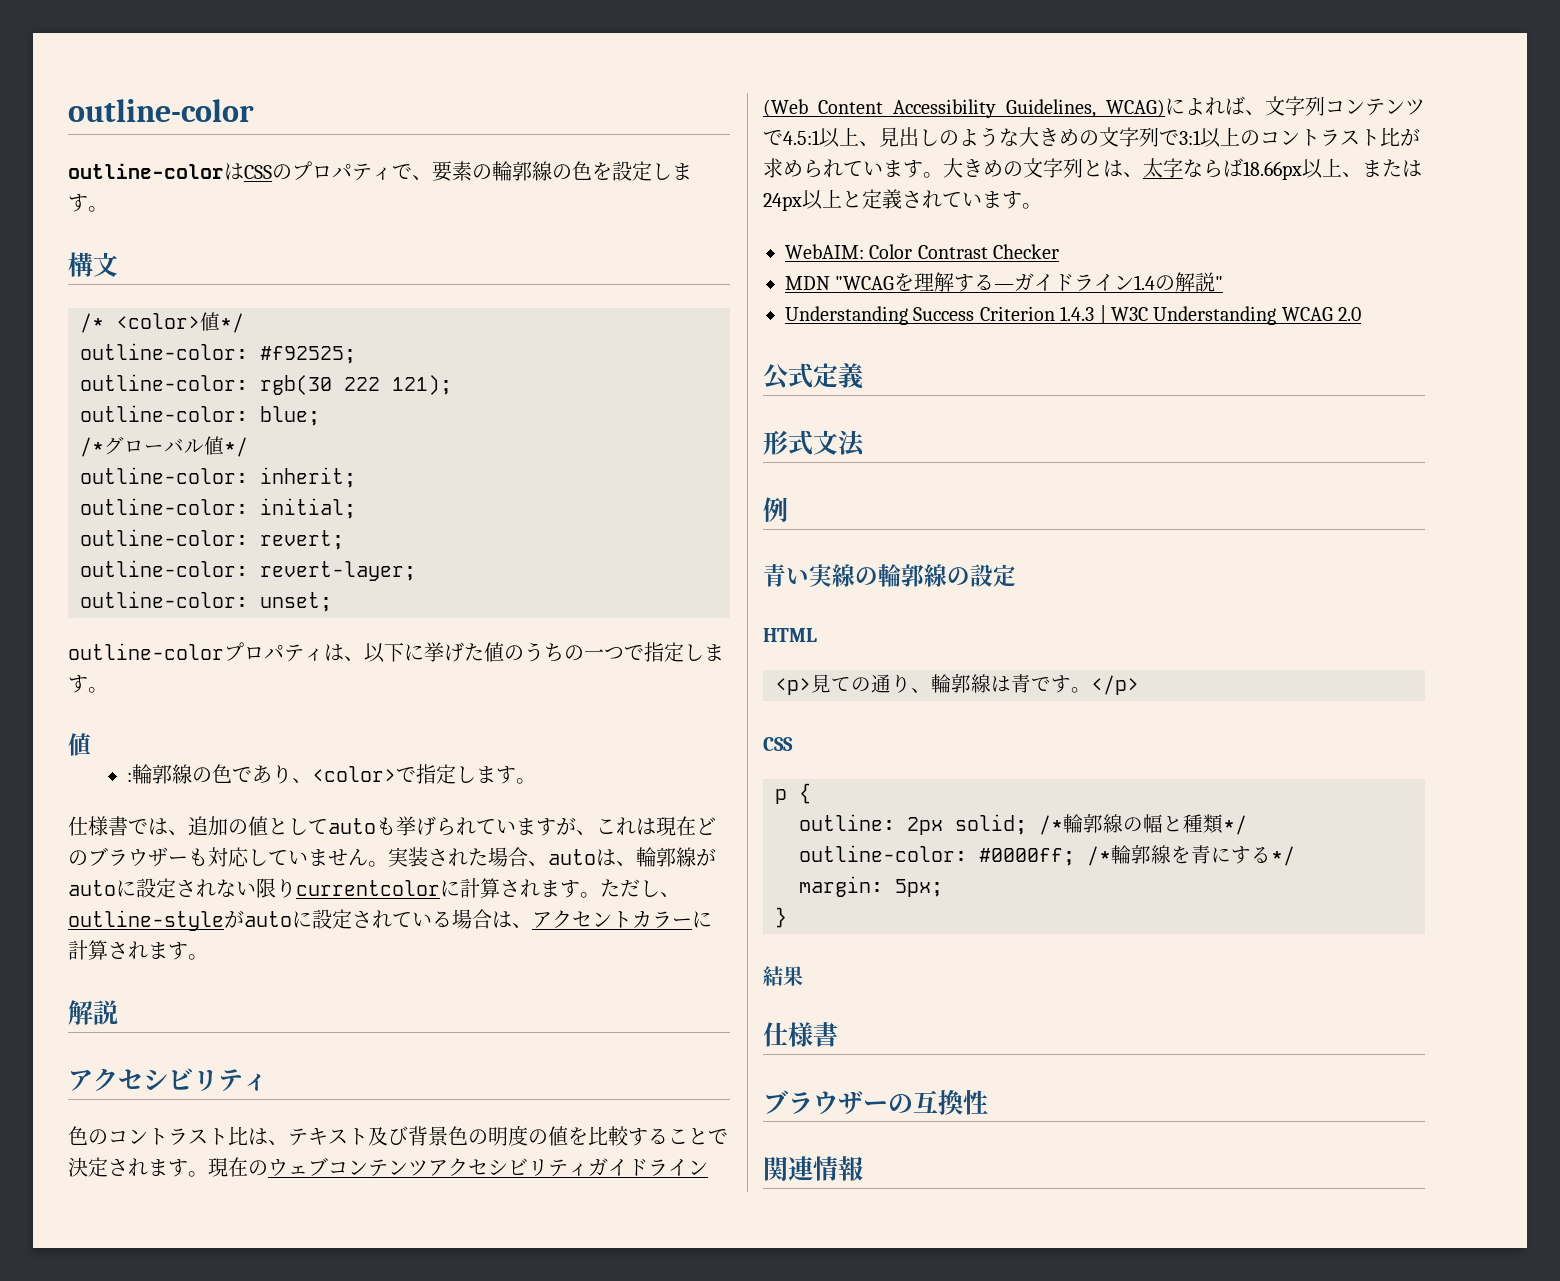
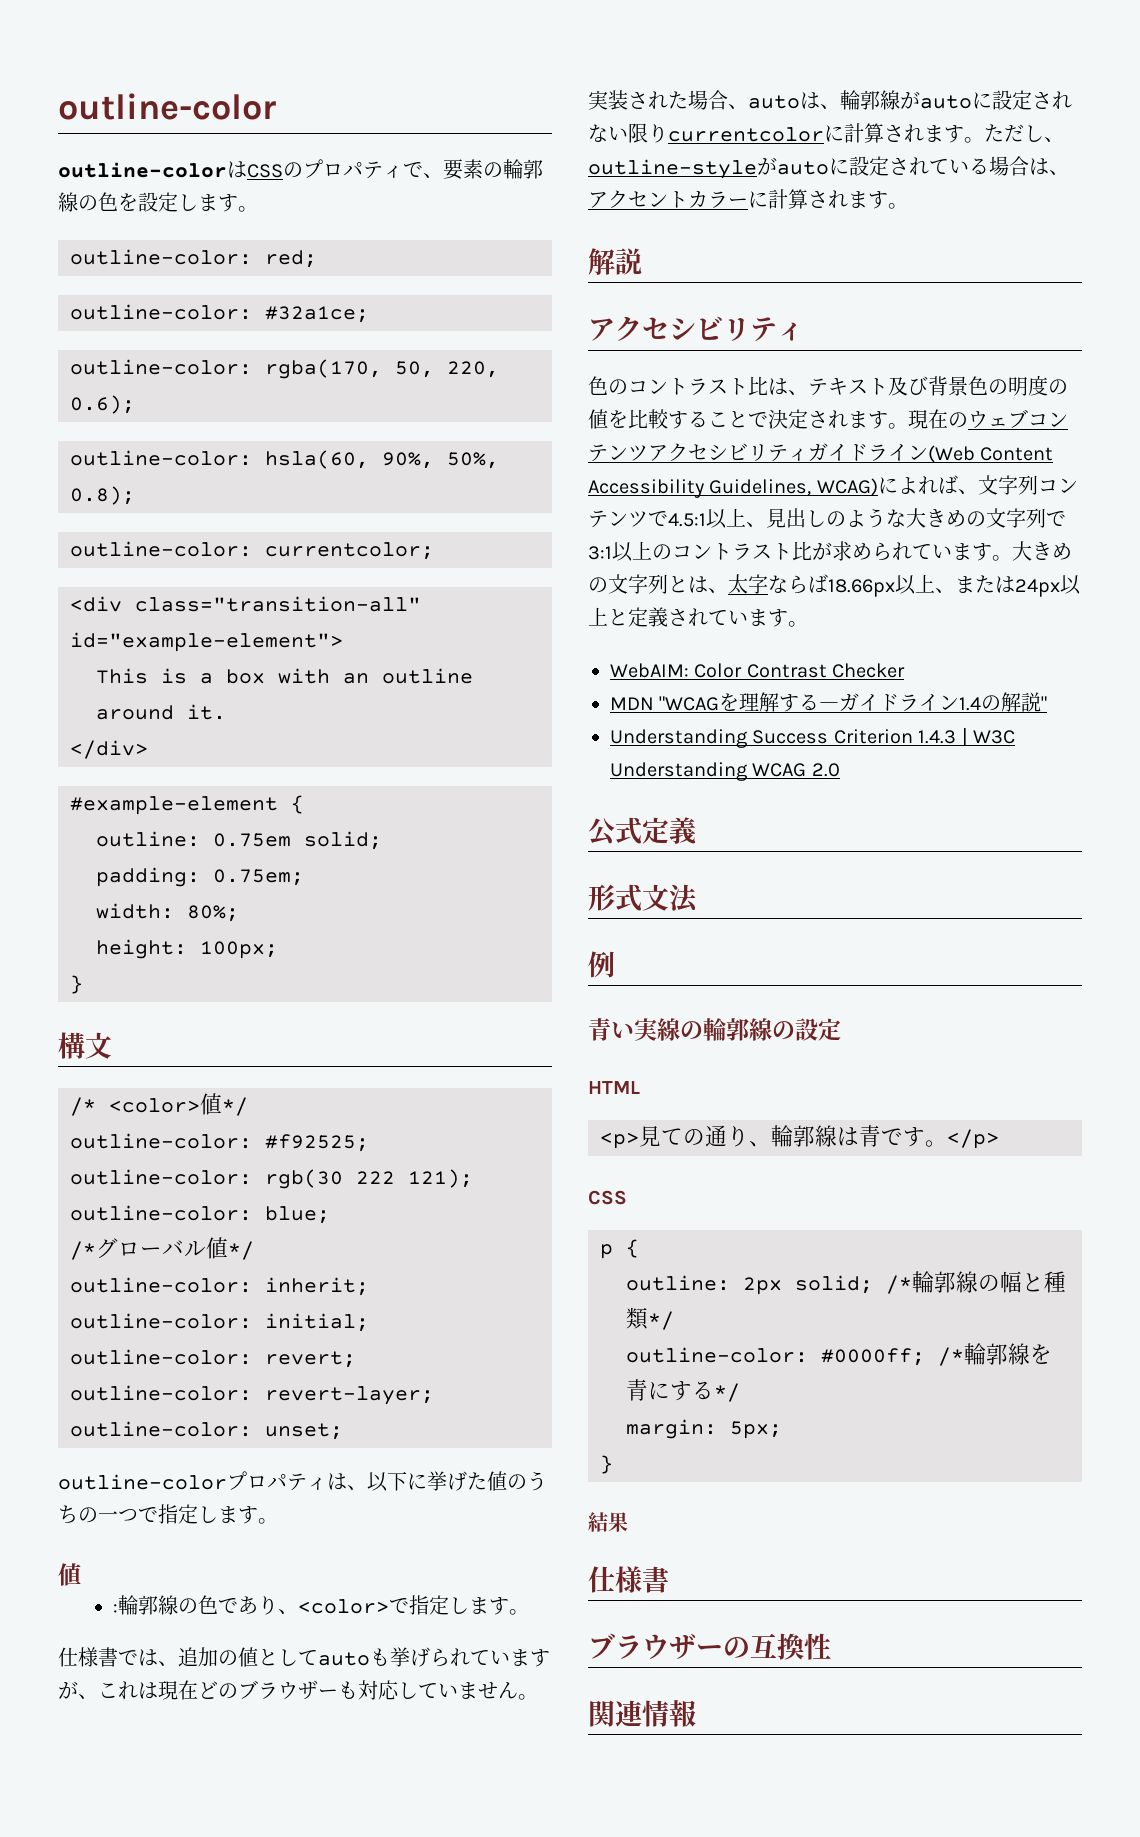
+ outline-color: red;
+ outline-color: #32a1ce;
+ outline-color: rgba(170, 50, 220, 0.6);
+ outline-color: hsla(60, 90%, 50%, 0.8);
+ outline-color: currentcolor;
+ <div class="transition-all" id="example-element">
+ This is a box with an outline around it.
+ </div>
+ #example-element {
+ outline: 0.75em solid;
+ padding: 0.75em;
+ width: 80%;
+ height: 100px;
+ }

